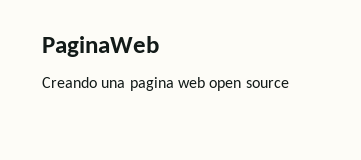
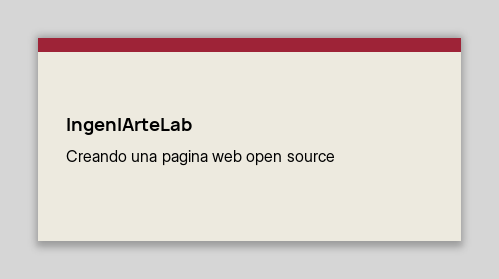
- PaginaWeb
+ IngenIArteLab

